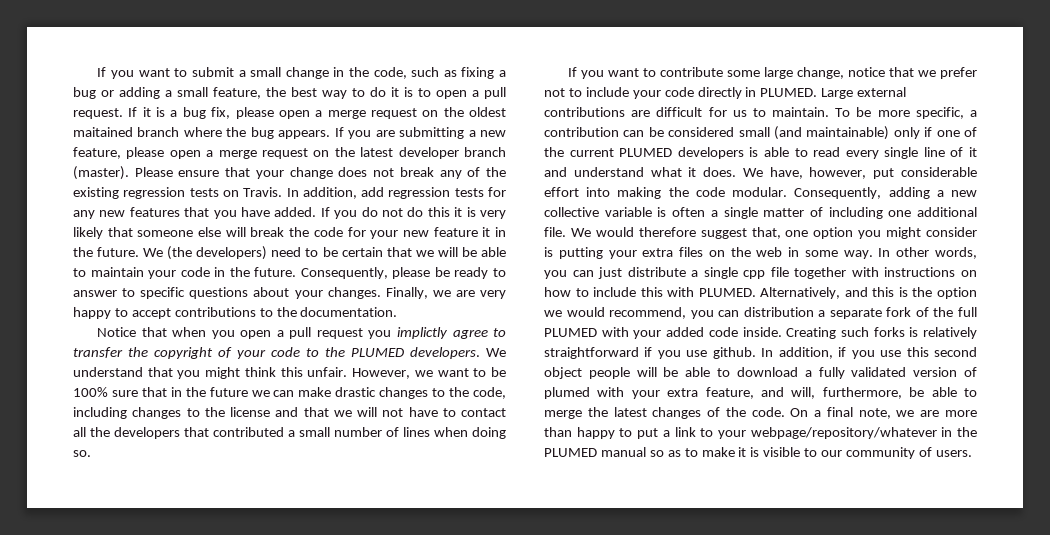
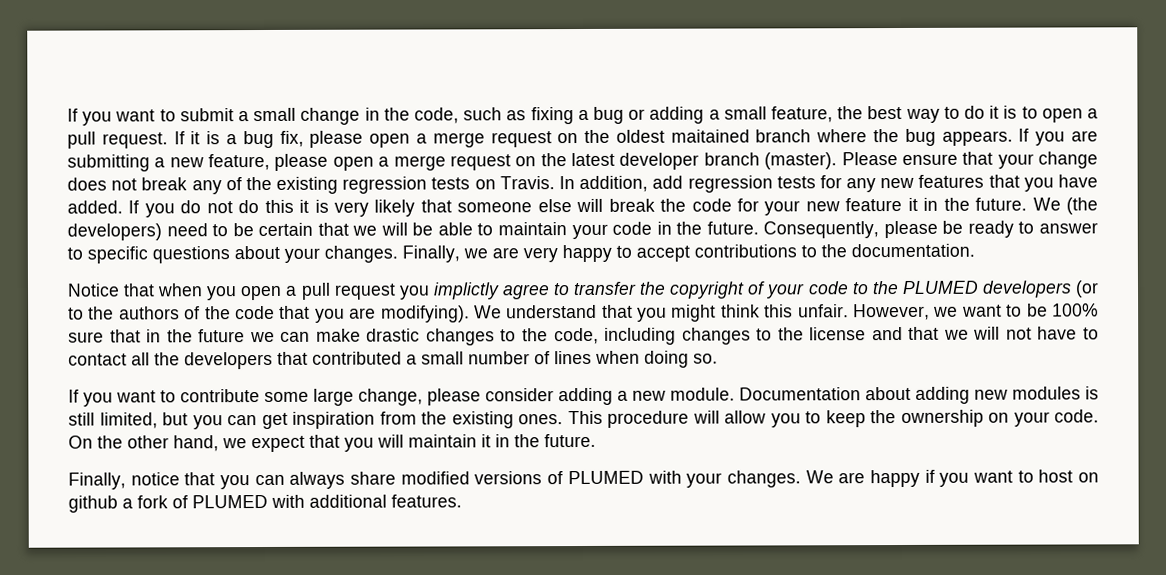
- Notice that when you open a pull request you implictly agree to transfer the copyright of your code to the PLUMED developers.
+ Notice that when you open a pull request you implictly agree to transfer the copyright of your code to the PLUMED developers (or to the authors of the code that you are modifying).
- If you want to contribute some large change, notice that we prefer not to include your code directly in PLUMED. Large external contributions are difficult for us to maintain. To be more specific, a contribution can be considered small (and maintainable) only if one of the current PLUMED developers is able to read every single line of it and understand what it does. We have, however, put considerable effort into making the code modular. Consequently, adding a new collective variable is often a single matter of including one additional file. We would therefore suggest that, one option you might consider is putting your extra files on the web in some way. In other words, you can just distribute a single cpp file together with instructions on how to include this with PLUMED. Alternatively, and this is the option we would recommend, you can distribution a separate fork of the full PLUMED with your added code inside. Creating such forks is relatively straightforward if you use github. In addition, if you use this second object people will be able to download a fully validated version of plumed with your extra feature, and will, furthermore, be able to merge the latest changes of the code. On a final note, we are more than happy to put a link to your webpage/repository/whatever in the PLUMED manual so as to make it is visible to our community of users.
+ If you want to contribute some large change, please consider adding a new module. Documentation about adding new modules is still limited, but you can get inspiration from the existing ones. This procedure will allow you to keep the ownership on your code. On the other hand, we expect that you will maintain it in the future.
+ Finally, notice that you can always share modified versions of PLUMED with your changes. We are happy if you want to host on github a fork of PLUMED with additional features.

